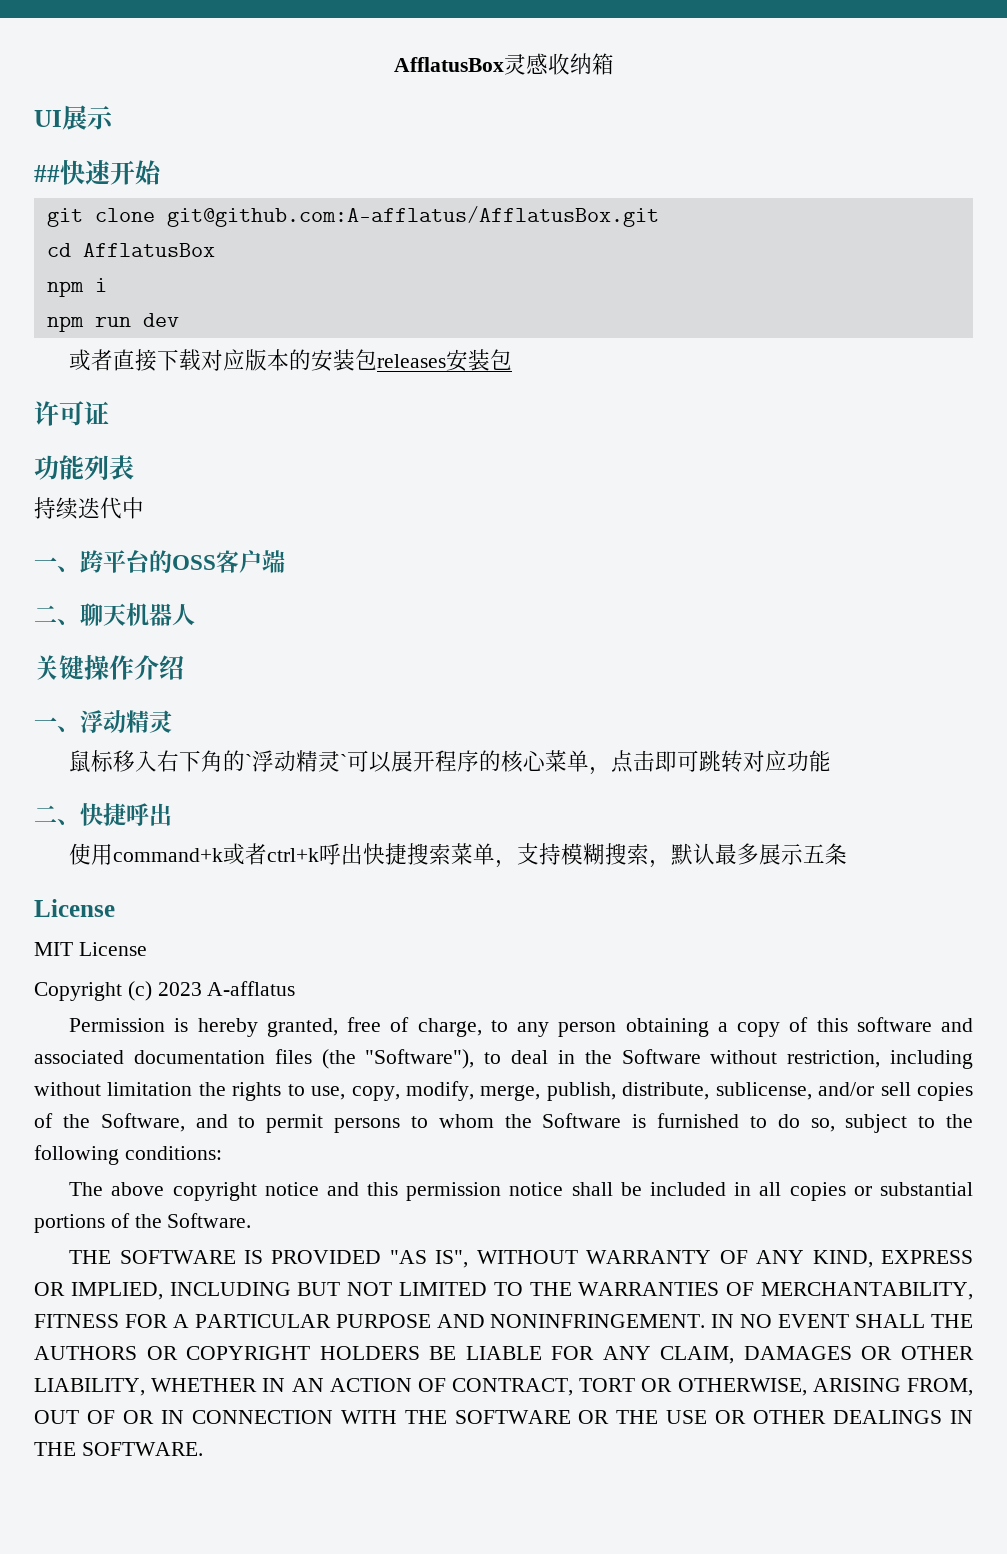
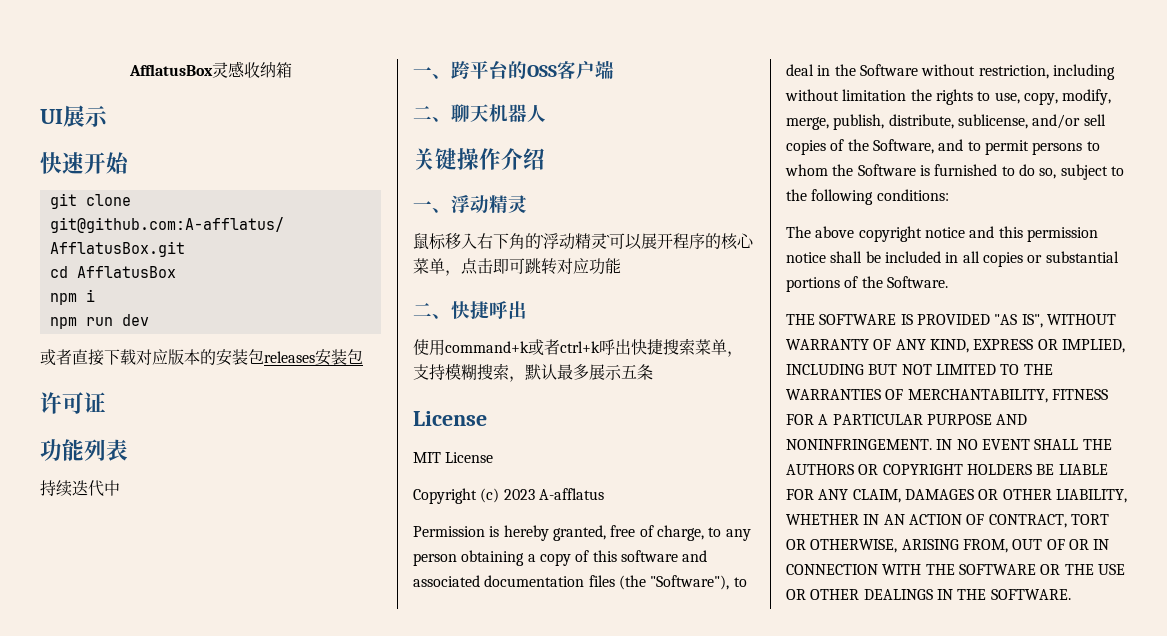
- ##快速开始
+ 快速开始

